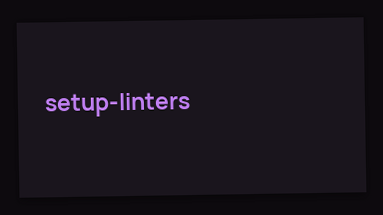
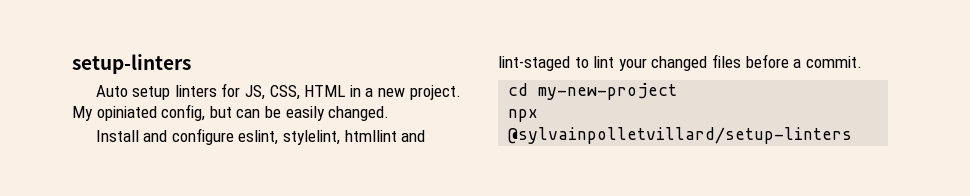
+ Auto setup linters for JS, CSS, HTML in a new project. My opiniated config, but can be easily changed.
+ Install and configure eslint, stylelint, htmllint and lint-staged to lint your changed files before a commit.
+ cd my-new-project
+ npx @sylvainpolletvillard/setup-linters

